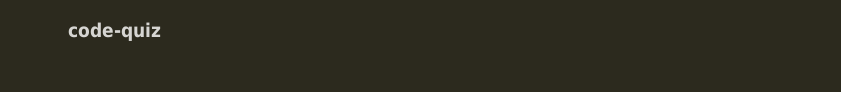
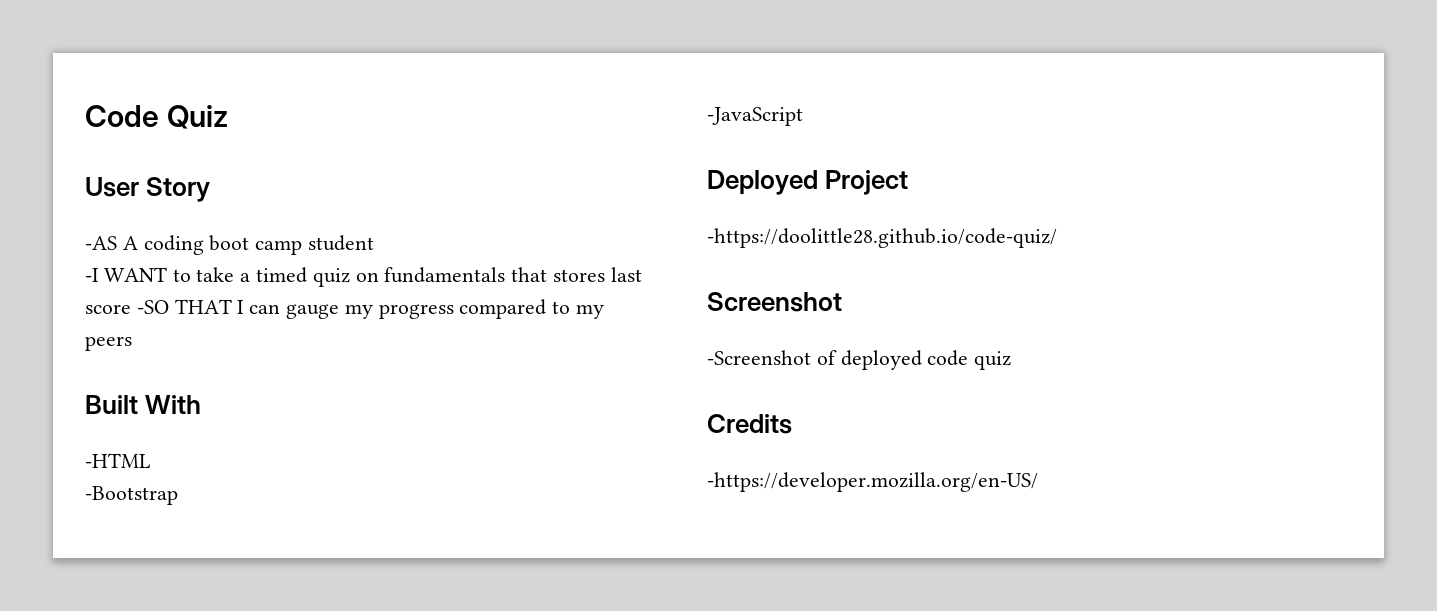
- code-quiz
+ Code Quiz
+ User Story
+ -AS A coding boot camp student
+ -I WANT to take a timed quiz on fundamentals that stores last score -SO THAT I can gauge my progress compared to my peers
+ Built With
+ -HTML
+ -Bootstrap
+ -JavaScript
+ Deployed Project
+ -https://doolittle28.github.io/code-quiz/
+ Screenshot
+ -Screenshot of deployed code quiz
+ Credits
+ -https://developer.mozilla.org/en-US/

